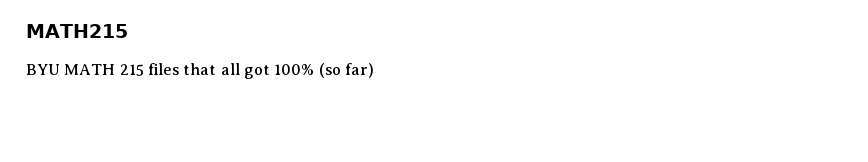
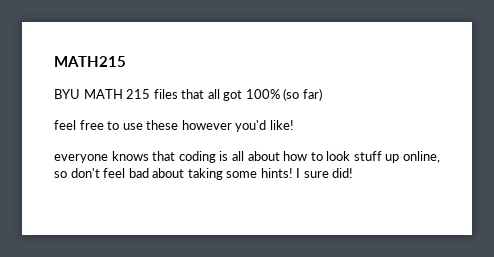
+ feel free to use these however you'd like!
+ everyone knows that coding is all about how to look stuff up online, so don't feel bad about taking some hints! I sure did!

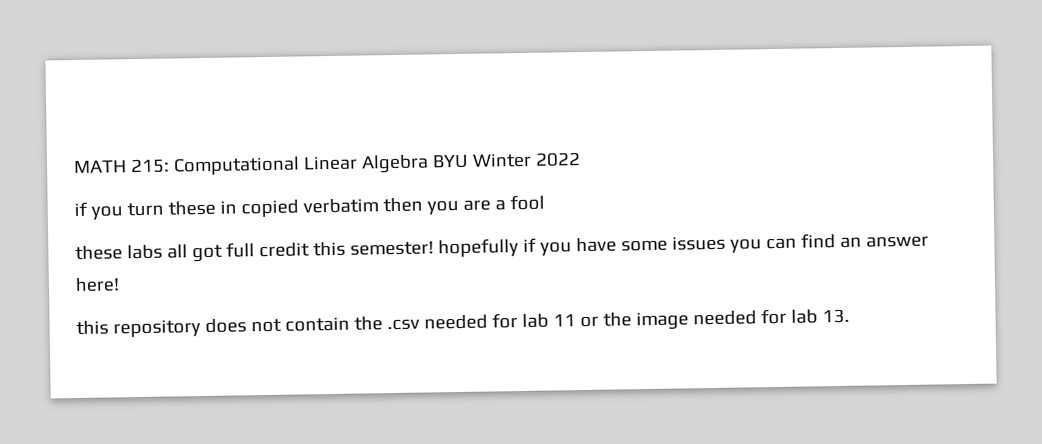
- MATH215
- BYU MATH 215 files that all got 100% (so far)
- feel free to use these however you'd like!
- everyone knows that coding is all about how to look stuff up online, so don't feel bad about taking some hints! I sure did!
+ MATH 215: Computational Linear Algebra BYU Winter 2022
+ if you turn these in copied verbatim then you are a fool
+ these labs all got full credit this semester! hopefully if you have some issues you can find an answer here!
+ this repository does not contain the .csv needed for lab 11 or the image needed for lab 13.

